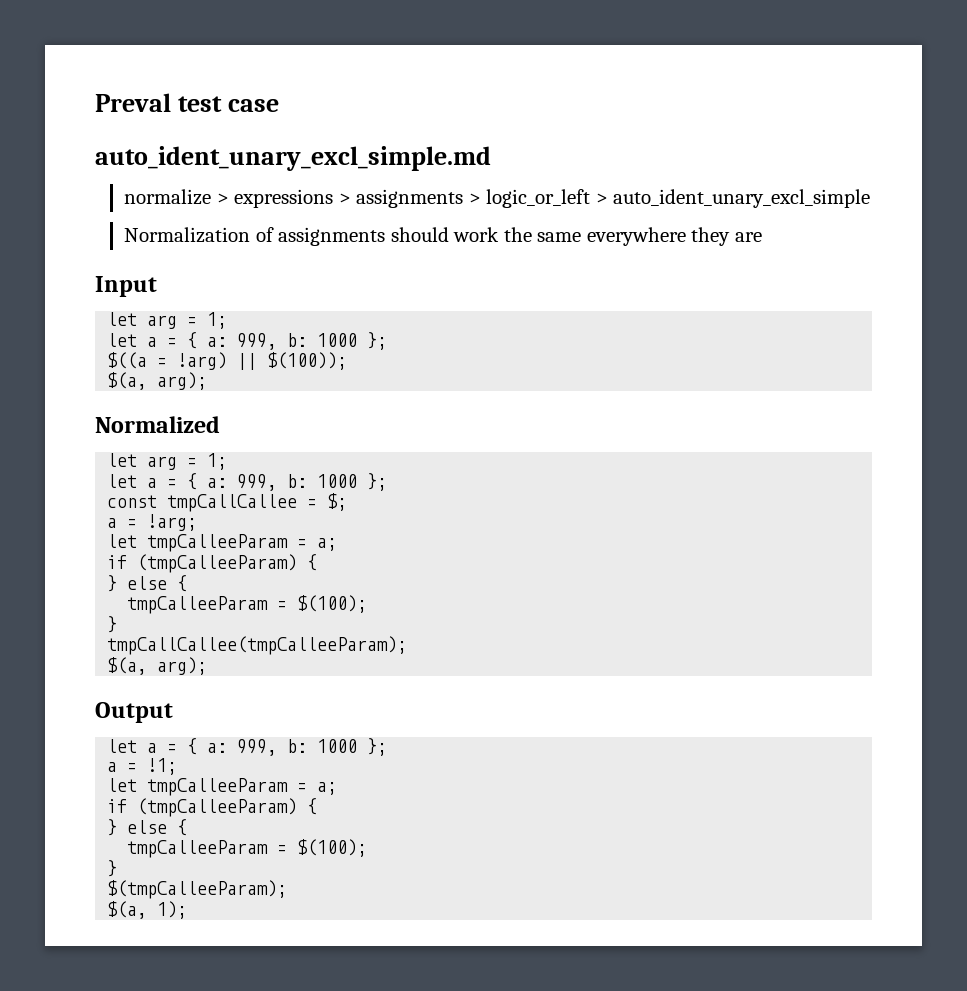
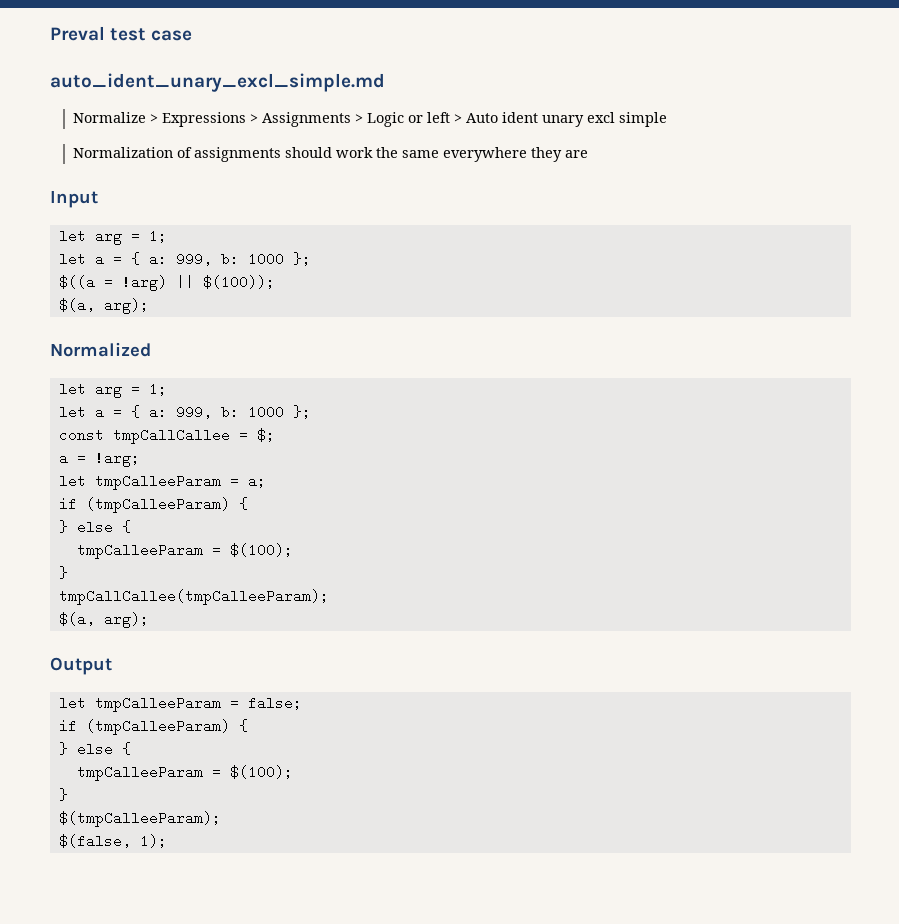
- normalize > expressions > assignments > logic_or_left > auto_ident_unary_excl_simple
+ Normalize > Expressions > Assignments > Logic or left > Auto ident unary excl simple
  Output
- let a = { a: 999, b: 1000 };
- a = !1;
- let tmpCalleeParam = a;
+ let tmpCalleeParam = false;
- $(a, 1);
+ $(false, 1);

